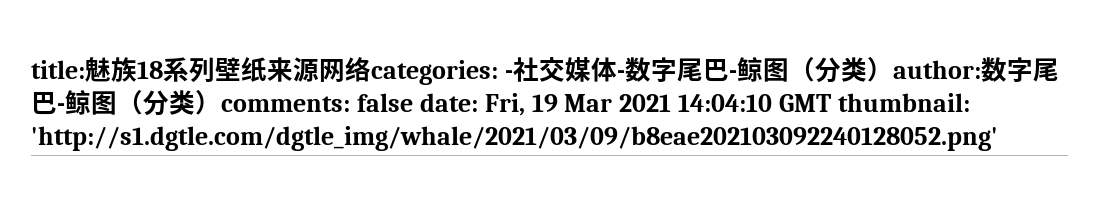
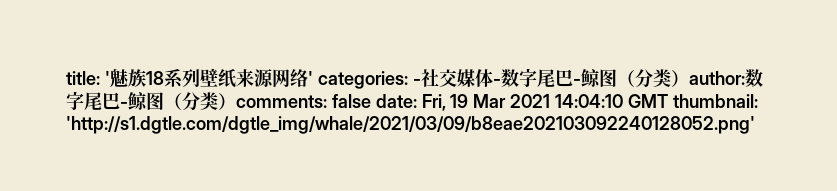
- title:魅族18系列壁纸来源网络categories: -社交媒体-数字尾巴-鲸图（分类）author:数字尾巴-鲸图（分类）comments: false date: Fri, 19 Mar 2021 14:04:10 GMT thumbnail: 'http://s1.dgtle.com/dgtle_img/whale/2021/03/09/b8eae202103092240128052.png'
+ title: '魅族18系列壁纸来源网络' categories: -社交媒体-数字尾巴-鲸图（分类）author:数字尾巴-鲸图（分类）comments: false date: Fri, 19 Mar 2021 14:04:10 GMT thumbnail: 'http://s1.dgtle.com/dgtle_img/whale/2021/03/09/b8eae202103092240128052.png'

